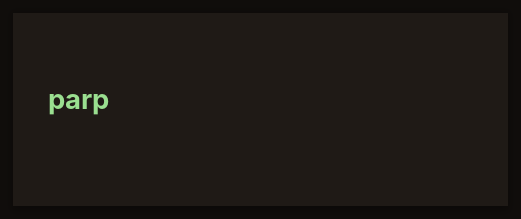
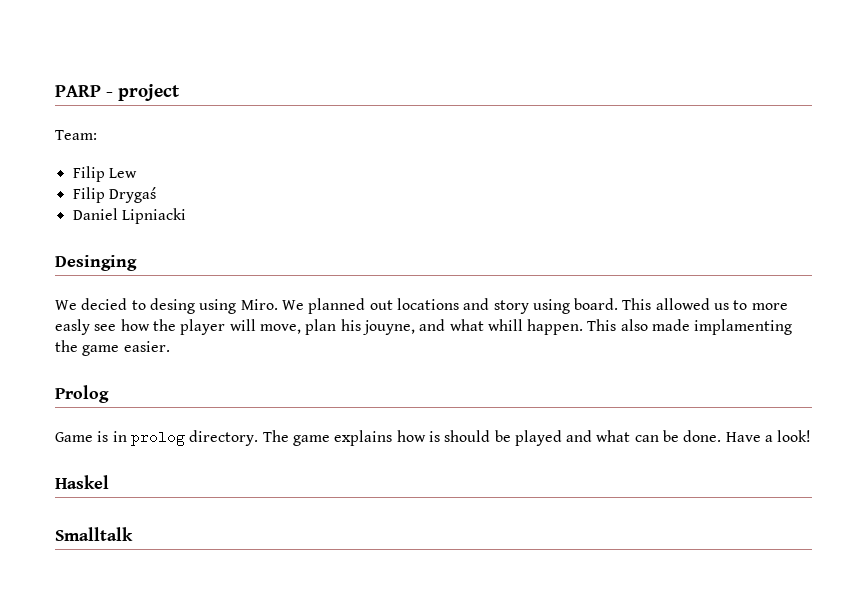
- parp
+ PARP - project
+ Team:
+ Filip Lew
+ Filip Drygaś
+ Daniel Lipniacki
+ Desinging
+ We decied to desing using Miro. We planned out locations and story using board. This allowed us to more easly see how the player will move, plan his jouyne, and what whill happen. This also made implamenting the game easier.
+ Prolog
+ Game is in prolog directory. The game explains how is should be played and what can be done. Have a look!
+ Haskel
+ Smalltalk

